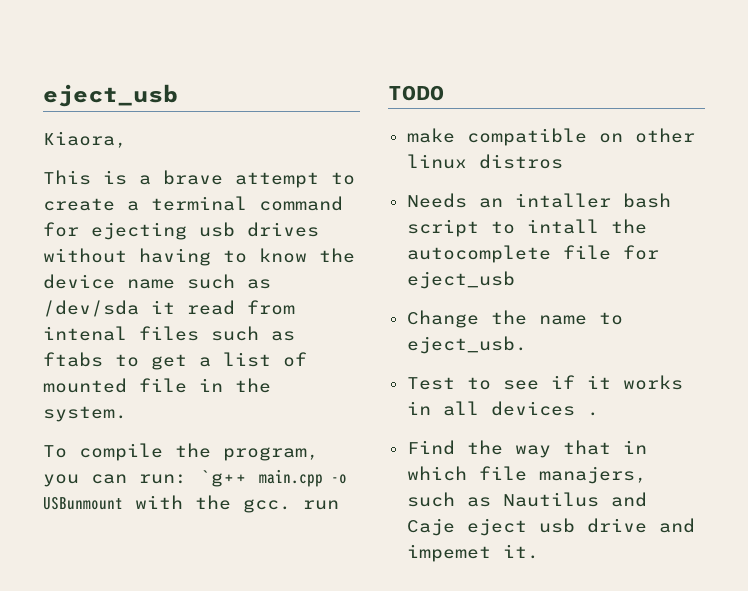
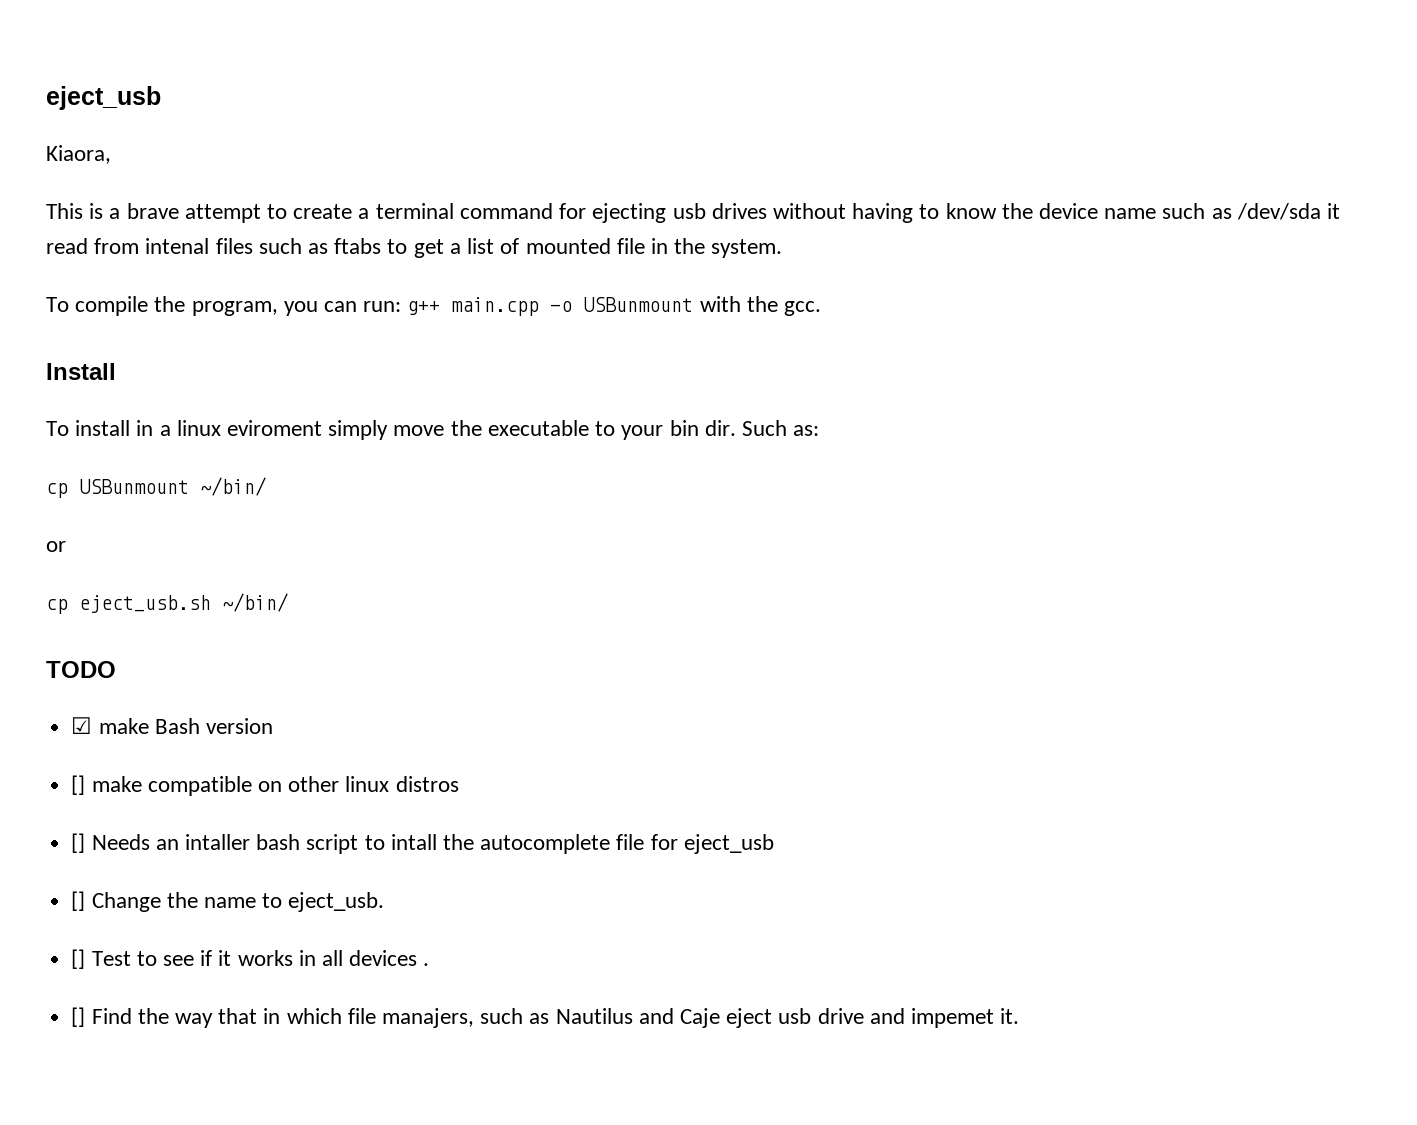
- To compile the program, you can run: `g++ main.cpp -o USBunmount with the gcc. run
+ To compile the program, you can run: g++ main.cpp -o USBunmount with the gcc.
+ Install
+ To install in a linux eviroment simply move the executable to your bin dir. Such as:
+ cp USBunmount ~/bin/
+ or
+ cp eject_usb.sh ~/bin/
  TODO
- make compatible on other linux distros
+ ☑ make Bash version
+ [] make compatible on other linux distros
- Needs an intaller bash script to intall the autocomplete file for eject_usb
+ [] Needs an intaller bash script to intall the autocomplete file for eject_usb
- Change the name to eject_usb.
+ [] Change the name to eject_usb.
- Test to see if it works in all devices .
+ [] Test to see if it works in all devices .
- Find the way that in which file manajers, such as Nautilus and Caje eject usb drive and impemet it.
+ [] Find the way that in which file manajers, such as Nautilus and Caje eject usb drive and impemet it.

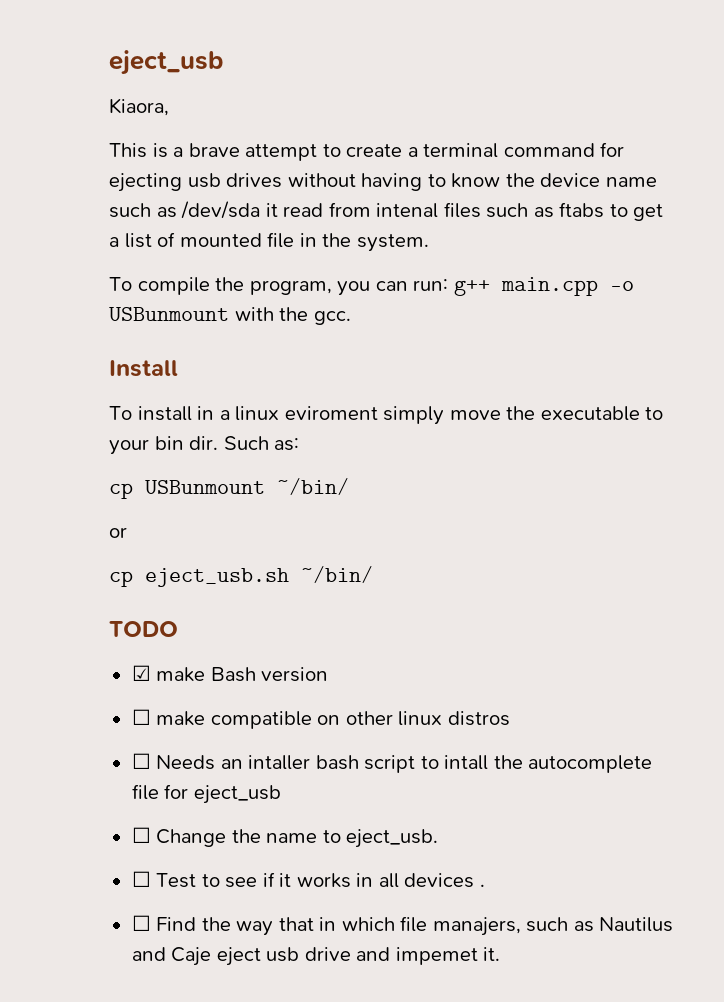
- [] make compatible on other linux distros
+ ☐ make compatible on other linux distros
- [] Needs an intaller bash script to intall the autocomplete file for eject_usb
+ ☐ Needs an intaller bash script to intall the autocomplete file for eject_usb
- [] Change the name to eject_usb.
+ ☐ Change the name to eject_usb.
- [] Test to see if it works in all devices .
+ ☐ Test to see if it works in all devices .
- [] Find the way that in which file manajers, such as Nautilus and Caje eject usb drive and impemet it.
+ ☐ Find the way that in which file manajers, such as Nautilus and Caje eject usb drive and impemet it.

